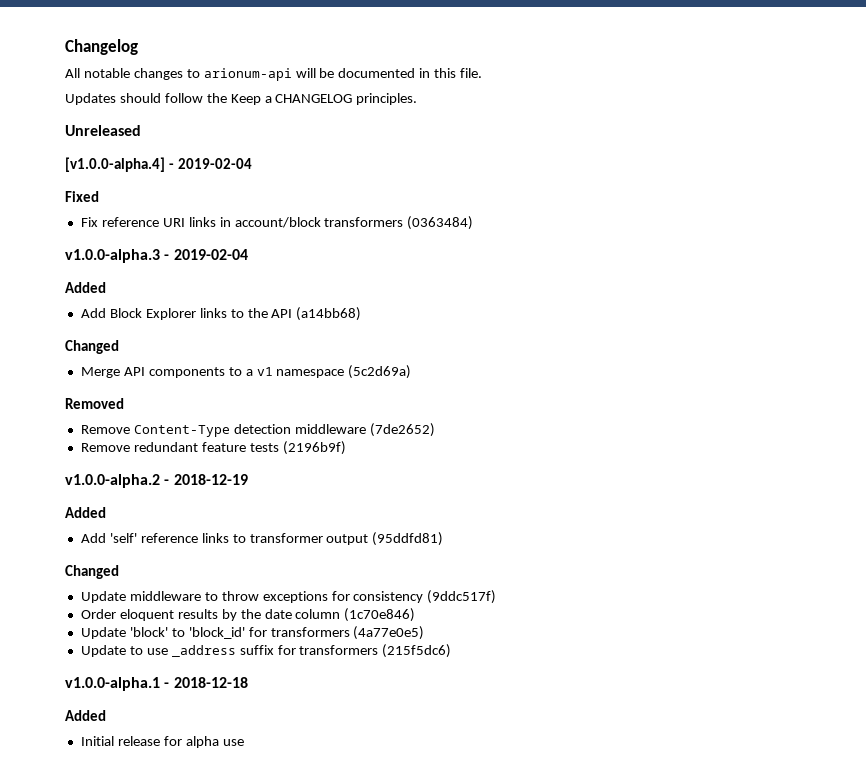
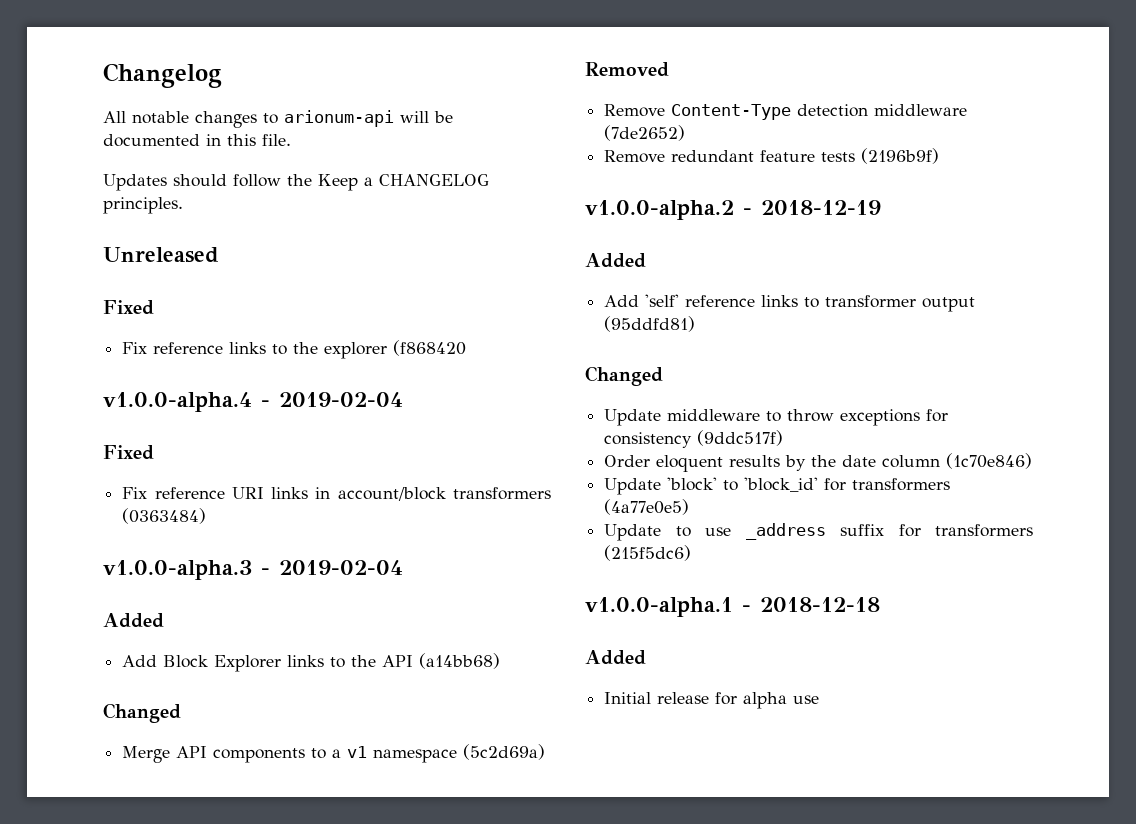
  Unreleased
- [v1.0.0-alpha.4] - 2019-02-04
+ Fixed
+ Fix reference links to the explorer (f868420
+ v1.0.0-alpha.4 - 2019-02-04

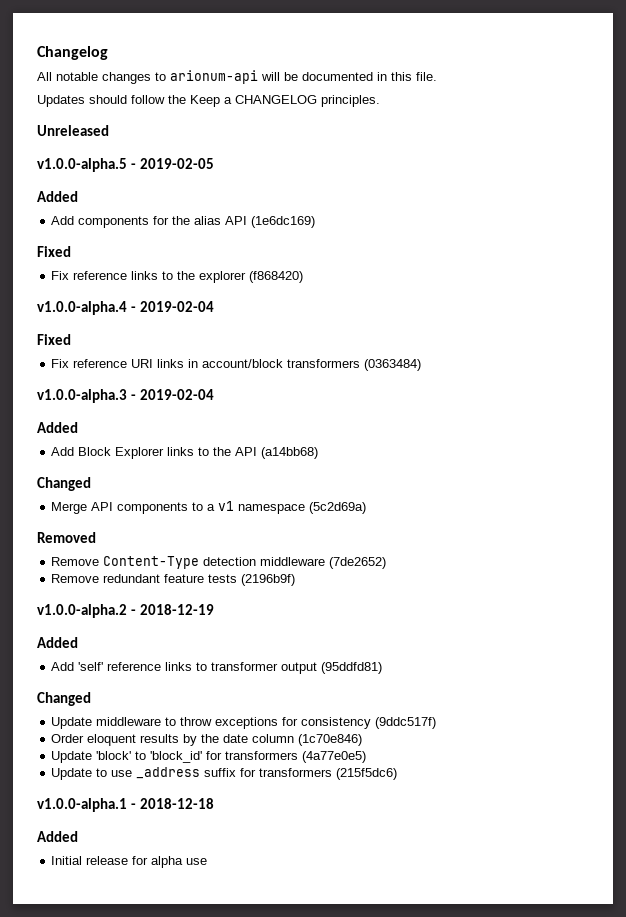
+ v1.0.0-alpha.5 - 2019-02-05
+ Added
+ Add components for the alias API (1e6dc169)
- Fix reference links to the explorer (f868420
+ Fix reference links to the explorer (f868420)

